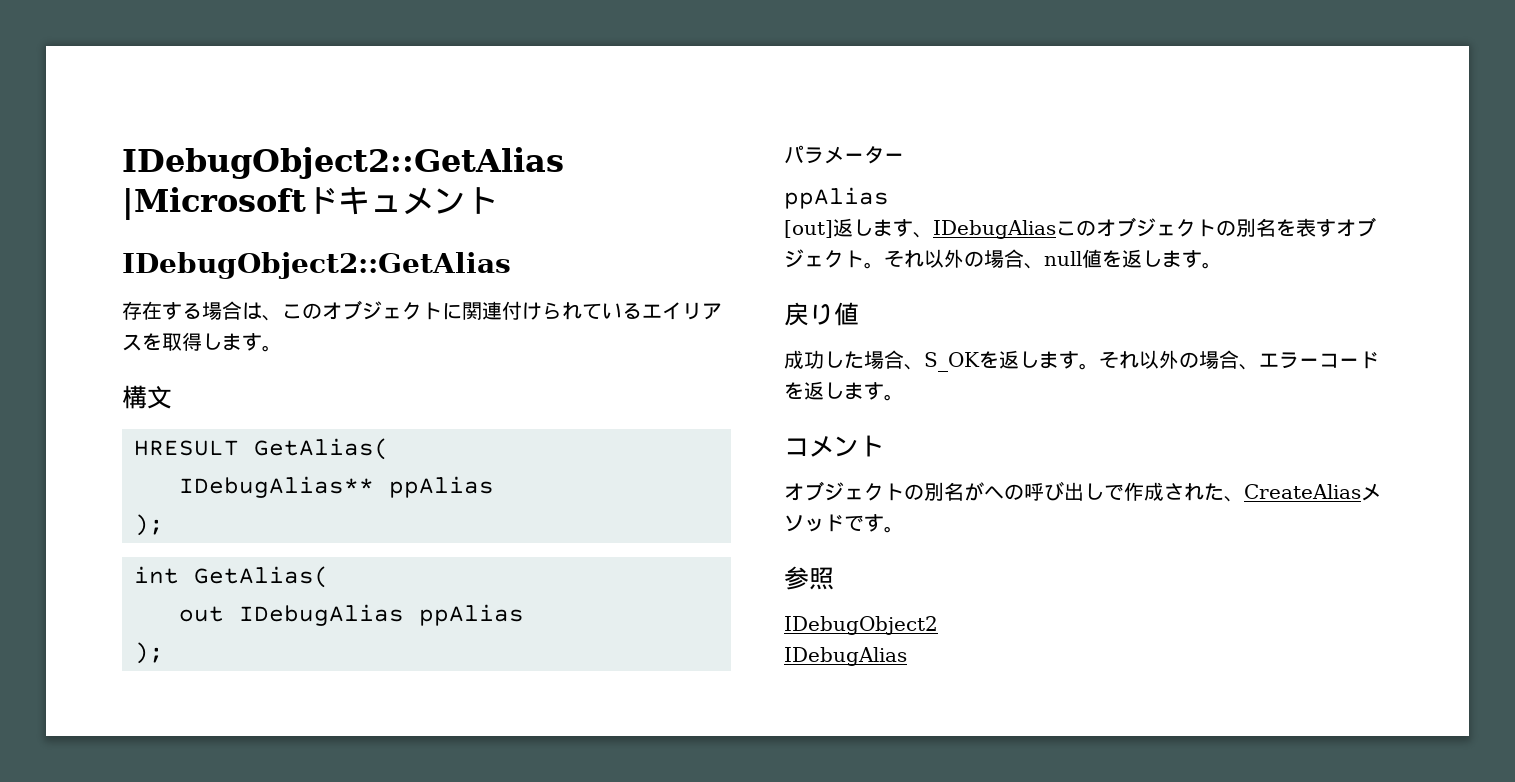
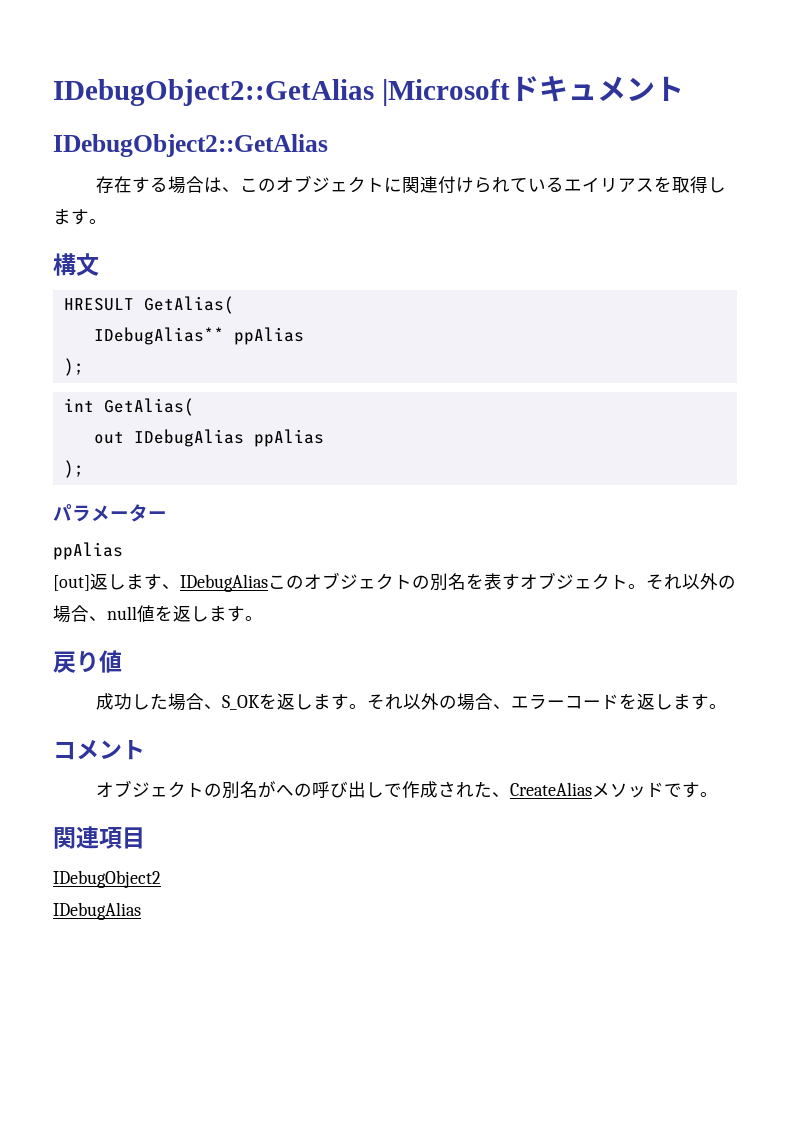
- 参照
+ 関連項目

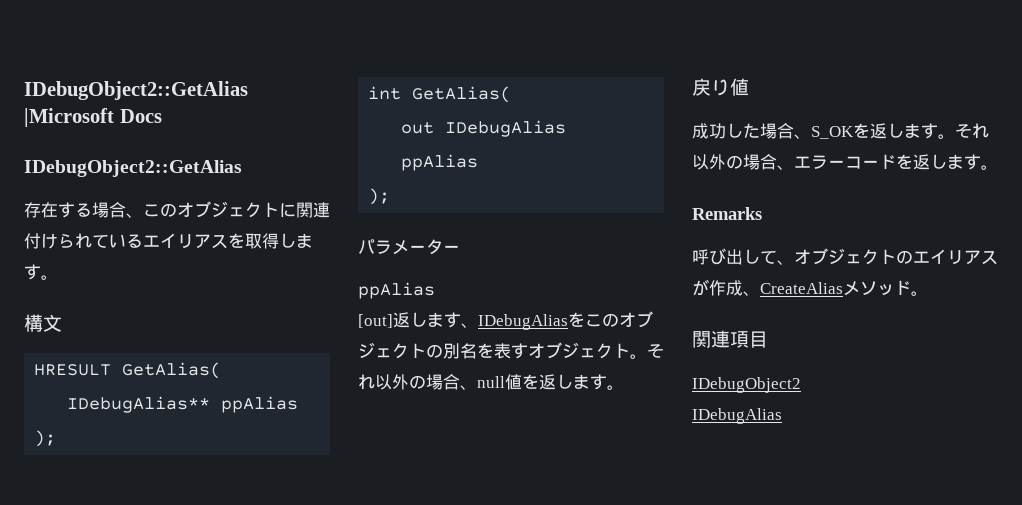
- IDebugObject2::GetAlias |Microsoftドキュメント
+ IDebugObject2::GetAlias |Microsoft Docs
- 存在する場合は、このオブジェクトに関連付けられているエイリアスを取得します。
+ 存在する場合、このオブジェクトに関連付けられているエイリアスを取得します。
- [out]返します、IDebugAliasこのオブジェクトの別名を表すオブジェクト。
+ [out]返します、IDebugAliasをこのオブジェクトの別名を表すオブジェクト。
- コメント
- オブジェクトの別名がへの呼び出しで作成された、CreateAliasメソッドです。
+ Remarks
+ 呼び出して、オブジェクトのエイリアスが作成、CreateAliasメソッド。

